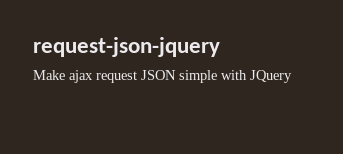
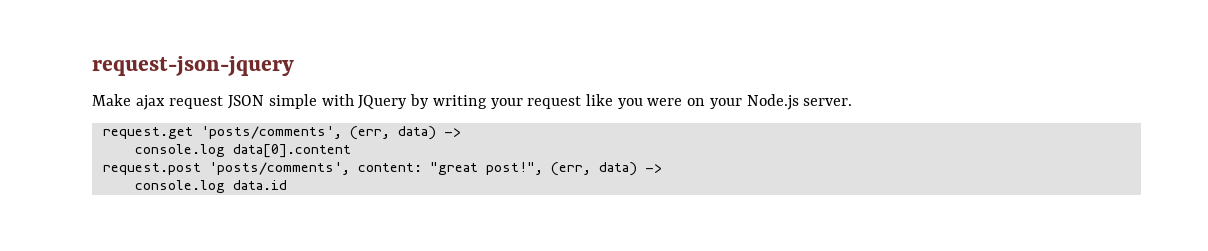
- Make ajax request JSON simple with JQuery
+ Make ajax request JSON simple with JQuery by writing your request like you were on your Node.js server.
+ request.get 'posts/comments', (err, data) ->
+ console.log data[0].content
+ request.post 'posts/comments', content: "great post!", (err, data) ->
+ console.log data.id

